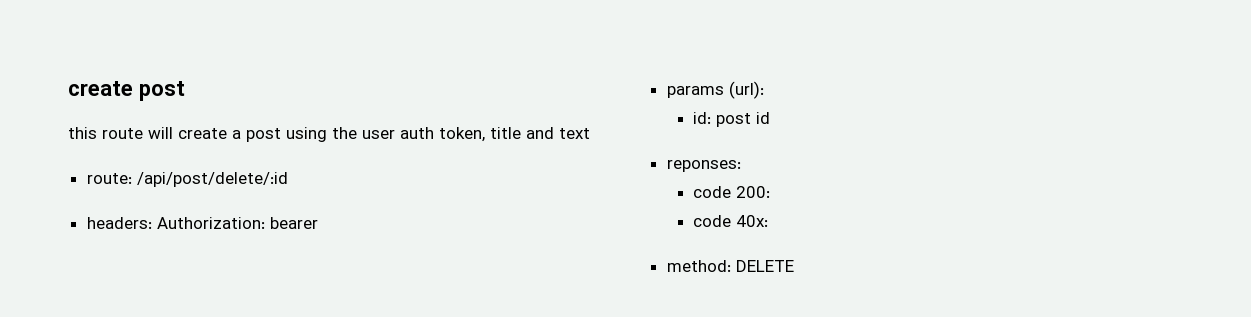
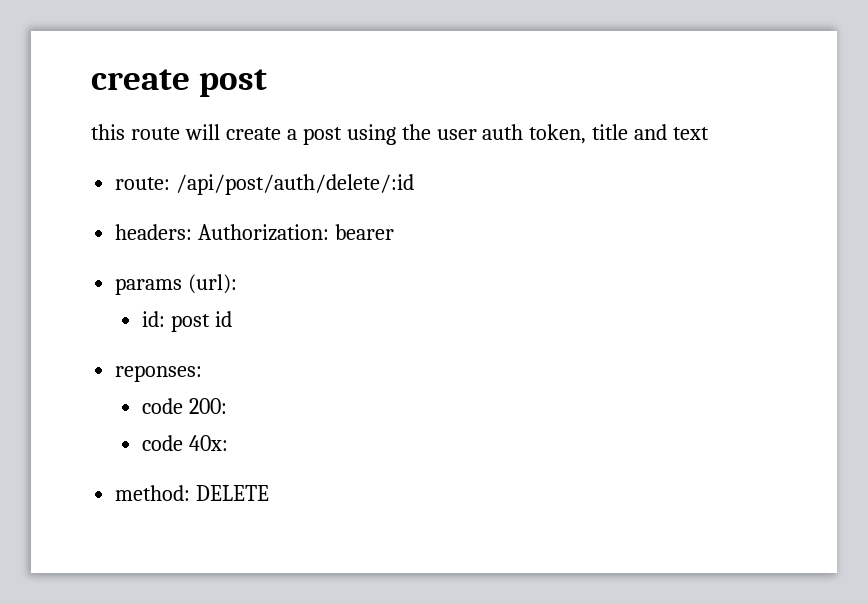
- route: /api/post/delete/:id
+ route: /api/post/auth/delete/:id

